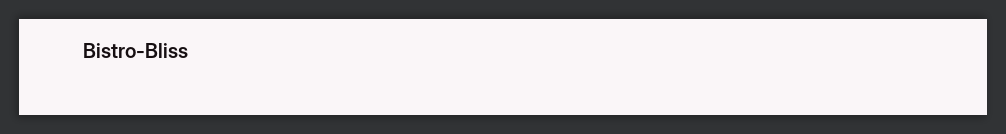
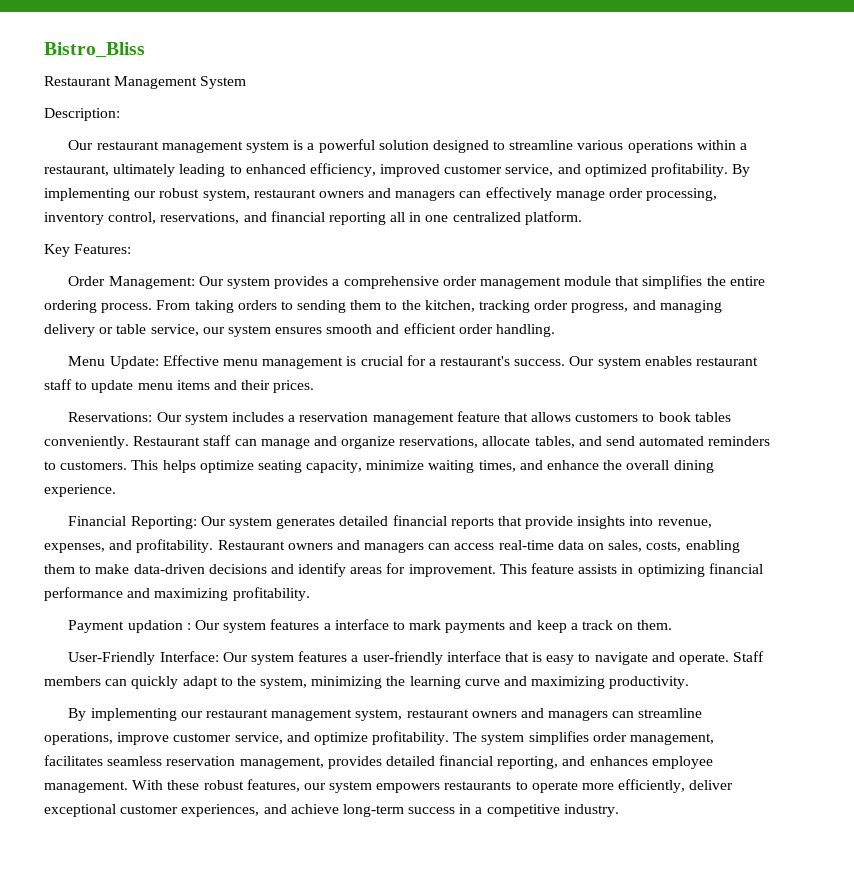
- Bistro-Bliss
+ Bistro_Bliss
+ Restaurant Management System
+ Description:
+ Our restaurant management system is a powerful solution designed to streamline various operations within a restaurant, ultimately leading to enhanced efficiency, improved customer service, and optimized profitability. By implementing our robust system, restaurant owners and managers can effectively manage order processing, inventory control, reservations, and financial reporting all in one centralized platform.
+ Key Features:
+ Order Management: Our system provides a comprehensive order management module that simplifies the entire ordering process. From taking orders to sending them to the kitchen, tracking order progress, and managing delivery or table service, our system ensures smooth and efficient order handling.
+ Menu Update: Effective menu management is crucial for a restaurant's success. Our system enables restaurant staff to update menu items and their prices.
+ Reservations: Our system includes a reservation management feature that allows customers to book tables conveniently. Restaurant staff can manage and organize reservations, allocate tables, and send automated reminders to customers. This helps optimize seating capacity, minimize waiting times, and enhance the overall dining experience.
+ Financial Reporting: Our system generates detailed financial reports that provide insights into revenue, expenses, and profitability. Restaurant owners and managers can access real-time data on sales, costs, enabling them to make data-driven decisions and identify areas for improvement. This feature assists in optimizing financial performance and maximizing profitability.
+ Payment updation : Our system features a interface to mark payments and keep a track on them.
+ User-Friendly Interface: Our system features a user-friendly interface that is easy to navigate and operate. Staff members can quickly adapt to the system, minimizing the learning curve and maximizing productivity.
+ By implementing our restaurant management system, restaurant owners and managers can streamline operations, improve customer service, and optimize profitability. The system simplifies order management, facilitates seamless reservation management, provides detailed financial reporting, and enhances employee management. With these robust features, our system empowers restaurants to operate more efficiently, deliver exceptional customer experiences, and achieve long-term success in a competitive industry.

